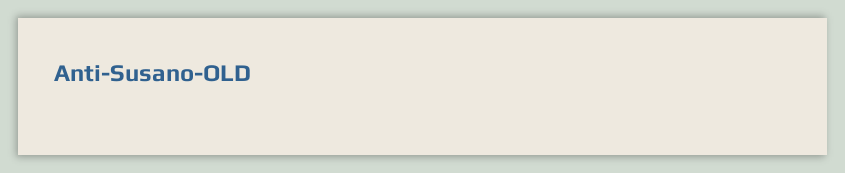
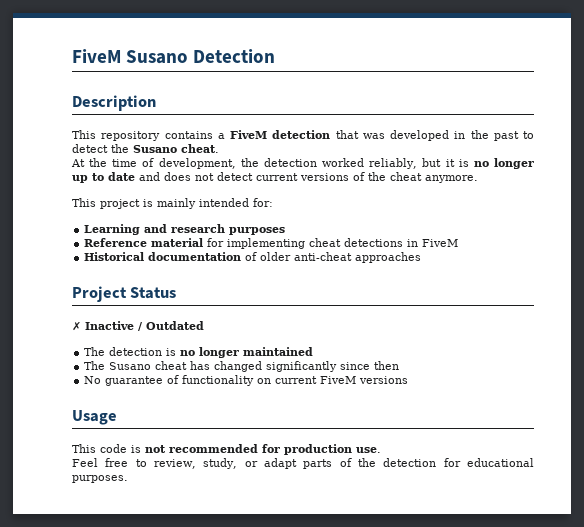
- Anti-Susano-OLD
+ FiveM Susano Detection
+ Description
+ This repository contains a FiveM detection that was developed in the past to detect the Susano cheat.
+ At the time of development, the detection worked reliably, but it is no longer up to date and does not detect current versions of the cheat anymore.
+ This project is mainly intended for:
+ Learning and research purposes
+ Reference material for implementing cheat detections in FiveM
+ Historical documentation of older anti-cheat approaches
+ Project Status
+ ✗ Inactive / Outdated
+ The detection is no longer maintained
+ The Susano cheat has changed significantly since then
+ No guarantee of functionality on current FiveM versions
+ Usage
+ This code is not recommended for production use.
+ Feel free to review, study, or adapt parts of the detection for educational purposes.

